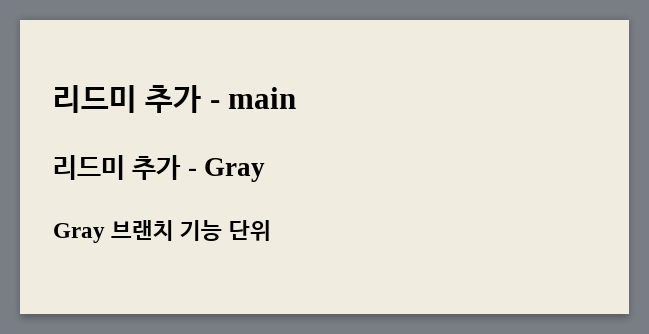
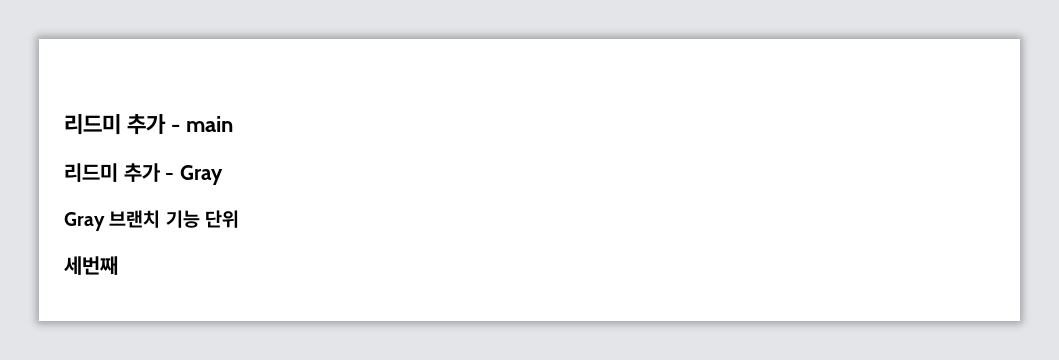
+ 세번째

